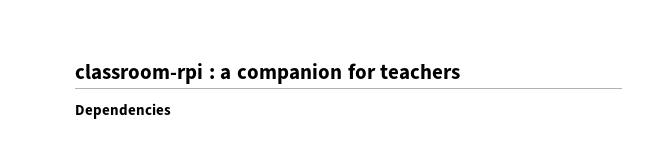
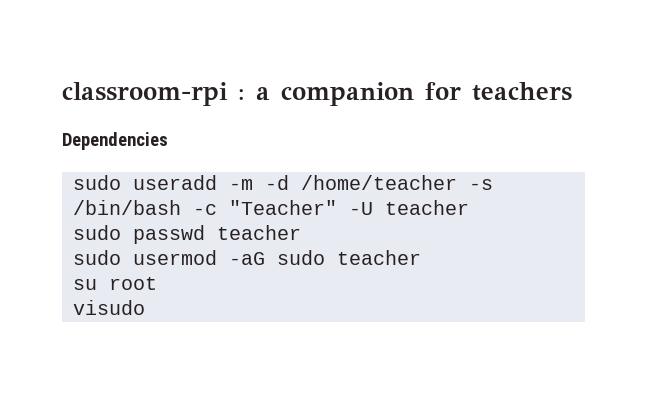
+ sudo useradd -m -d /home/teacher -s /bin/bash -c "Teacher" -U teacher
+ sudo passwd teacher
+ sudo usermod -aG sudo teacher
+ su root
+ visudo

